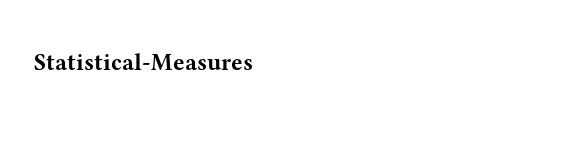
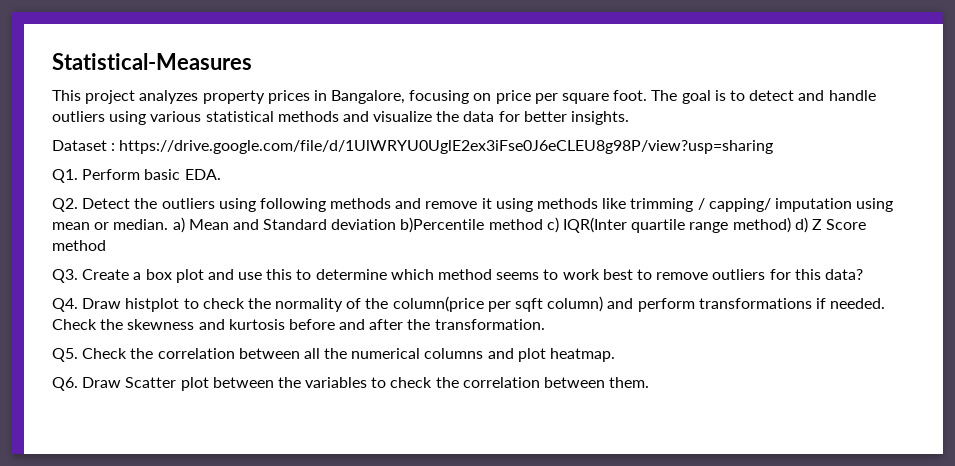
+ This project analyzes property prices in Bangalore, focusing on price per square foot. The goal is to detect and handle outliers using various statistical methods and visualize the data for better insights.
+ Dataset : https://drive.google.com/file/d/1UlWRYU0UglE2ex3iFse0J6eCLEU8g98P/view?usp=sharing
+ Q1. Perform basic EDA.
+ Q2. Detect the outliers using following methods and remove it using methods like trimming / capping/ imputation using mean or median. a) Mean and Standard deviation b)Percentile method c) IQR(Inter quartile range method) d) Z Score method
+ Q3. Create a box plot and use this to determine which method seems to work best to remove outliers for this data?
+ Q4. Draw histplot to check the normality of the column(price per sqft column) and perform transformations if needed. Check the skewness and kurtosis before and after the transformation.
+ Q5. Check the correlation between all the numerical columns and plot heatmap.
+ Q6. Draw Scatter plot between the variables to check the correlation between them.

